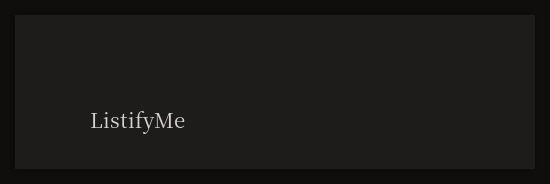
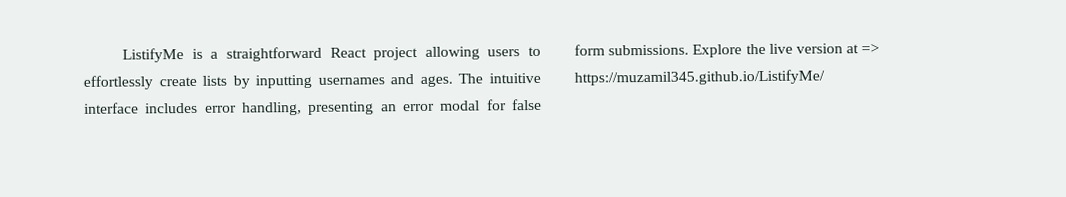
- ListifyMe
+ ListifyMe is a straightforward React project allowing users to effortlessly create lists by inputting usernames and ages. The intuitive interface includes error handling, presenting an error modal for false form submissions. Explore the live version at => https://muzamil345.github.io/ListifyMe/

